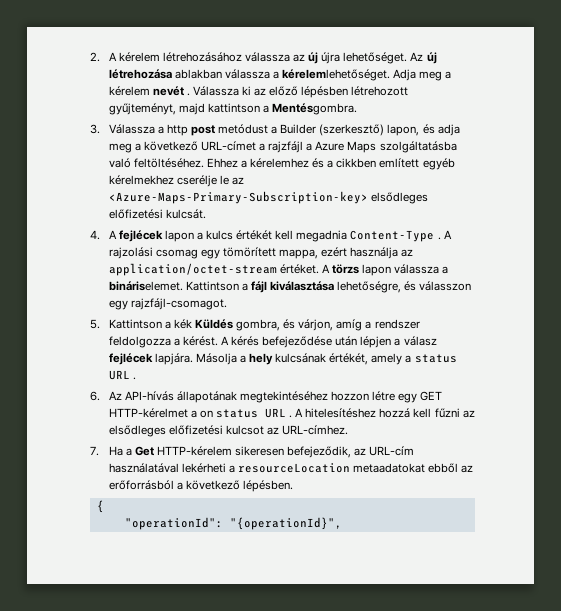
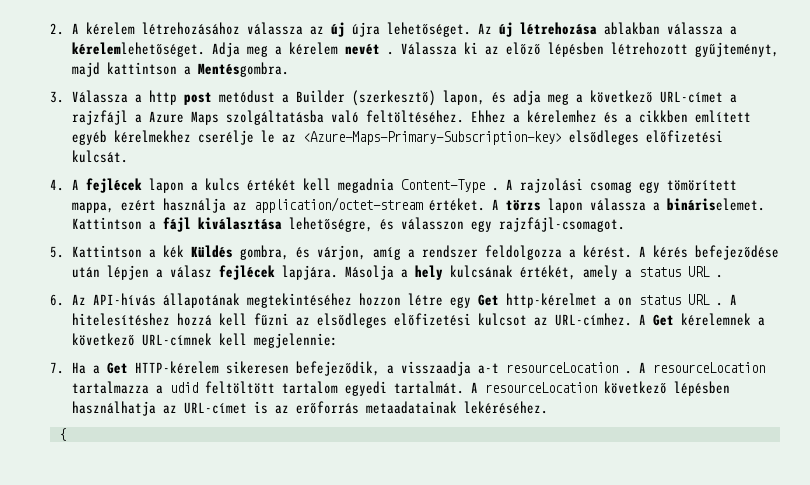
- 6. Az API-hívás állapotának megtekintéséhez hozzon létre egy GET HTTP-kérelmet a on status URL .
+ 6. Az API-hívás állapotának megtekintéséhez hozzon létre egy Get http-kérelmet a on status URL .
+ A Get kérelemnek a következő URL-címnek kell megjelennie:
- 7. Ha a Get HTTP-kérelem sikeresen befejeződik, az URL-cím használatával lekérheti a resourceLocation metaadatokat ebből az erőforrásból a következő lépésben.
+ 7. Ha a Get HTTP-kérelem sikeresen befejeződik, a visszaadja a-t resourceLocation . A resourceLocation tartalmazza a udid feltöltött tartalom egyedi tartalmát. A resourceLocation következő lépésben használhatja az URL-címet is az erőforrás metaadatainak lekéréséhez.
- "operationId": "{operationId}",

